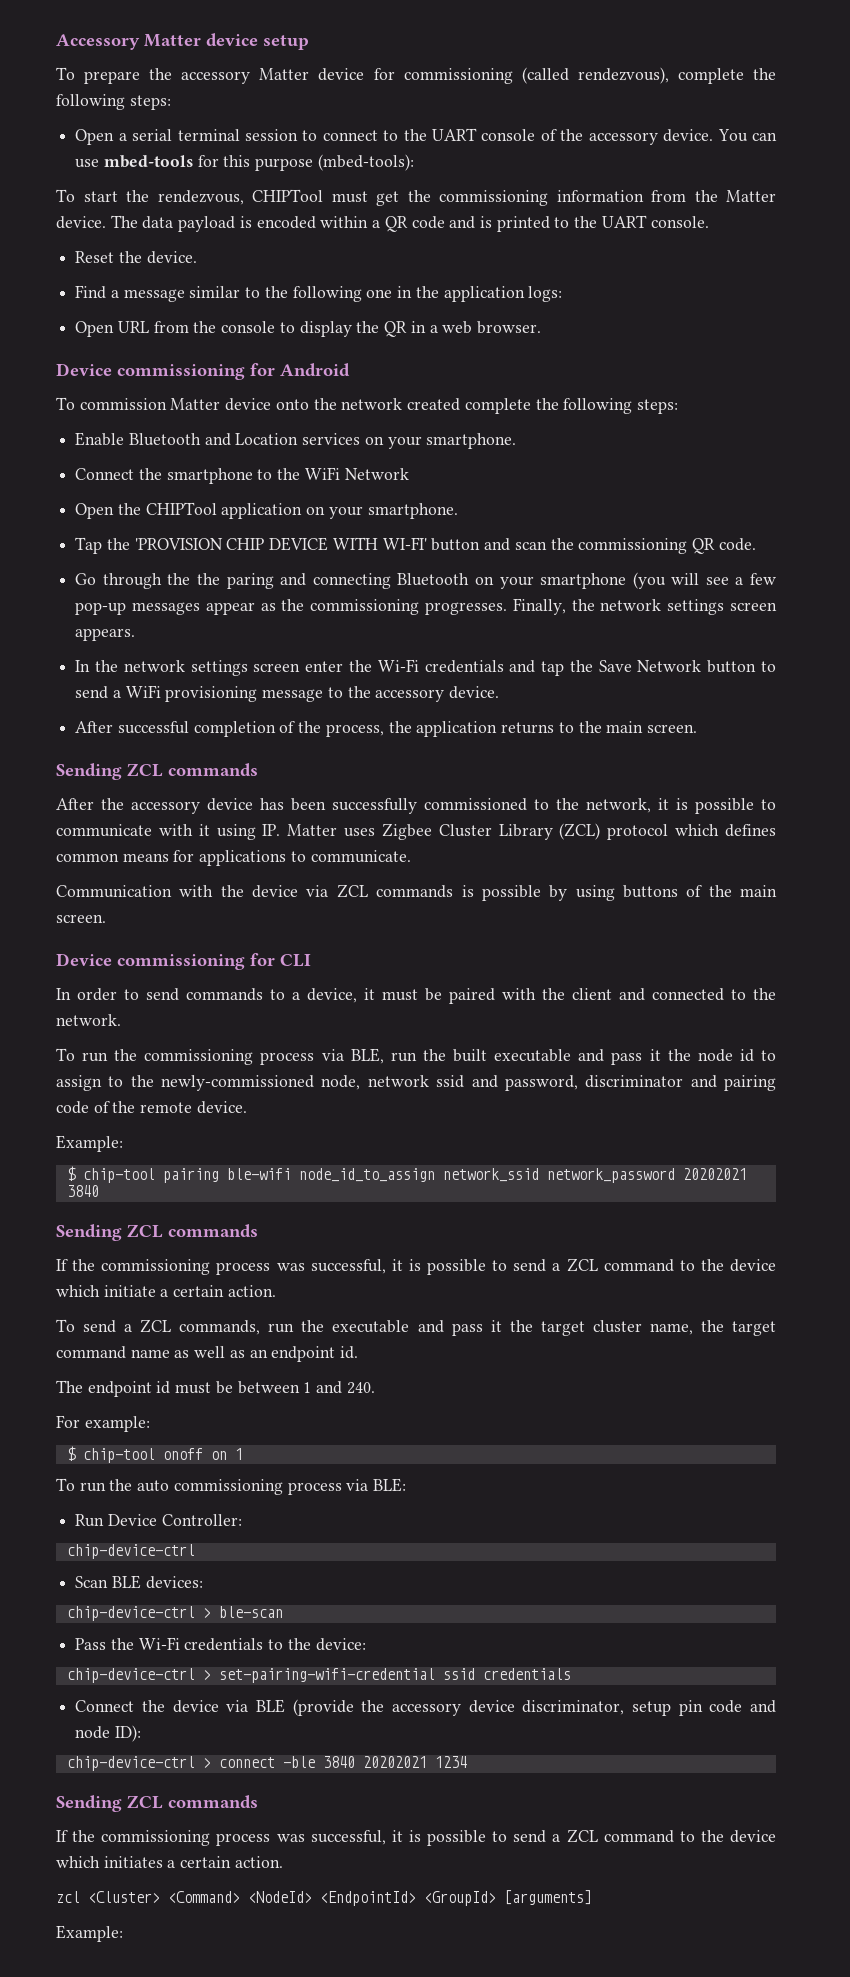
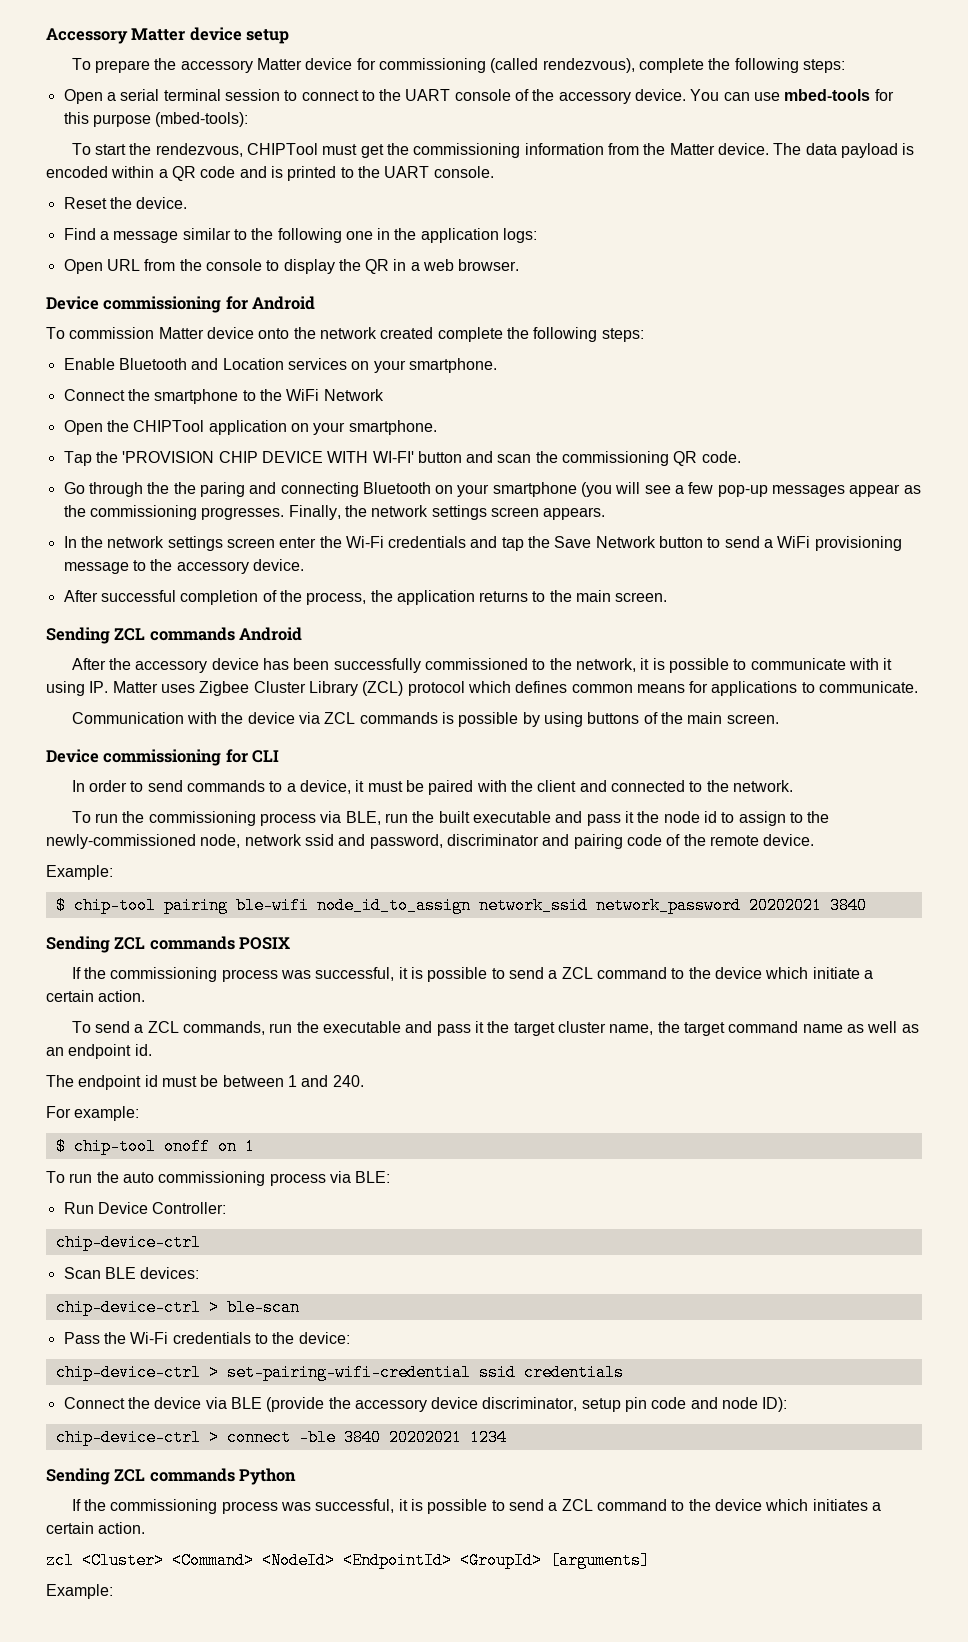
  After successful completion of the process, the application returns to the main screen.
- Sending ZCL commands
+ Sending ZCL commands Android
  $ chip-tool pairing ble-wifi node_id_to_assign network_ssid network_password 20202021 3840
- Sending ZCL commands
+ Sending ZCL commands POSIX
  chip-device-ctrl > connect -ble 3840 20202021 1234
- Sending ZCL commands
+ Sending ZCL commands Python

